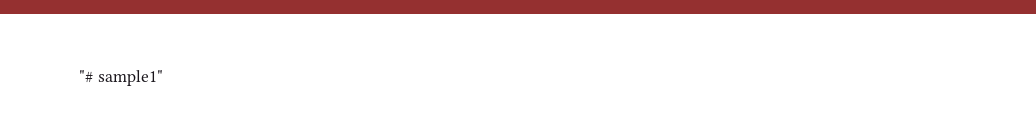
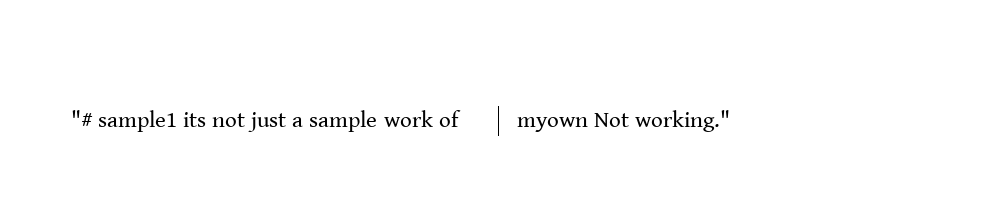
- "# sample1"
+ "# sample1 its not just a sample work of myown Not working."

